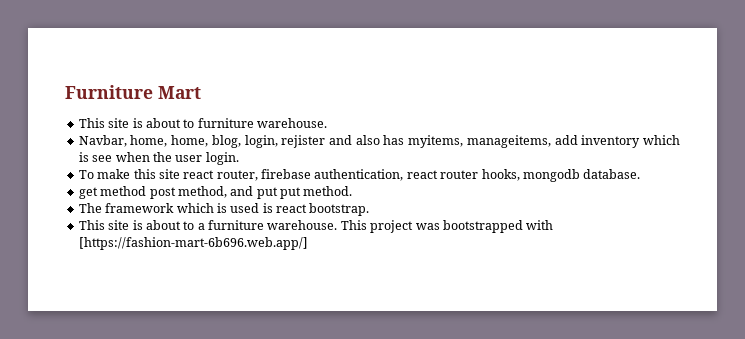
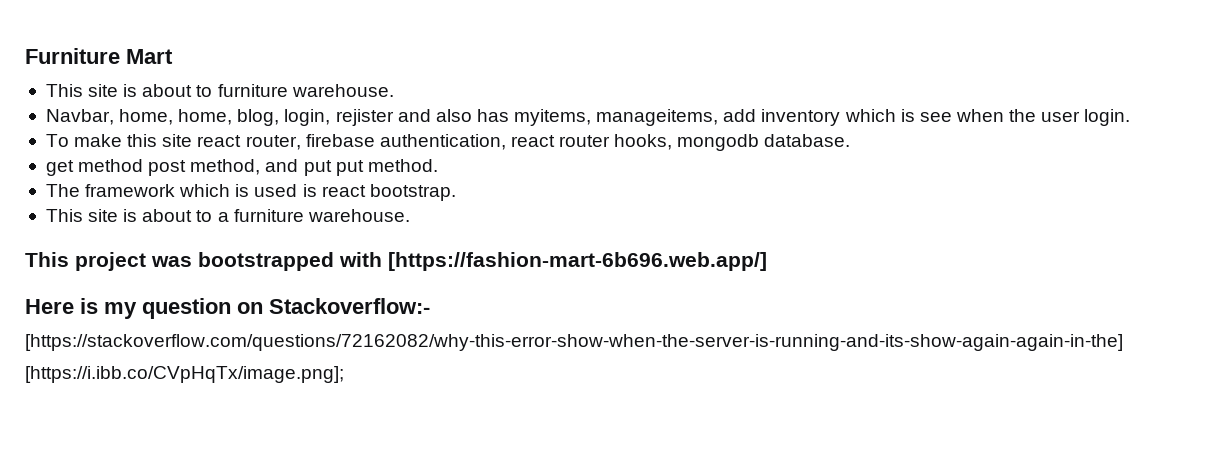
- This site is about to a furniture warehouse. This project was bootstrapped with [https://fashion-mart-6b696.web.app/]
+ This site is about to a furniture warehouse.
+ This project was bootstrapped with [https://fashion-mart-6b696.web.app/]
+ Here is my question on Stackoverflow:-
+ [https://stackoverflow.com/questions/72162082/why-this-error-show-when-the-server-is-running-and-its-show-again-again-in-the]
+ [https://i.ibb.co/CVpHqTx/image.png];

